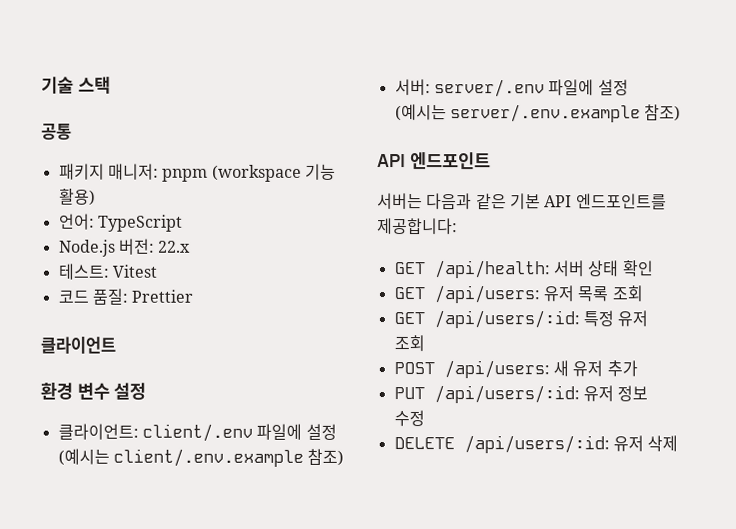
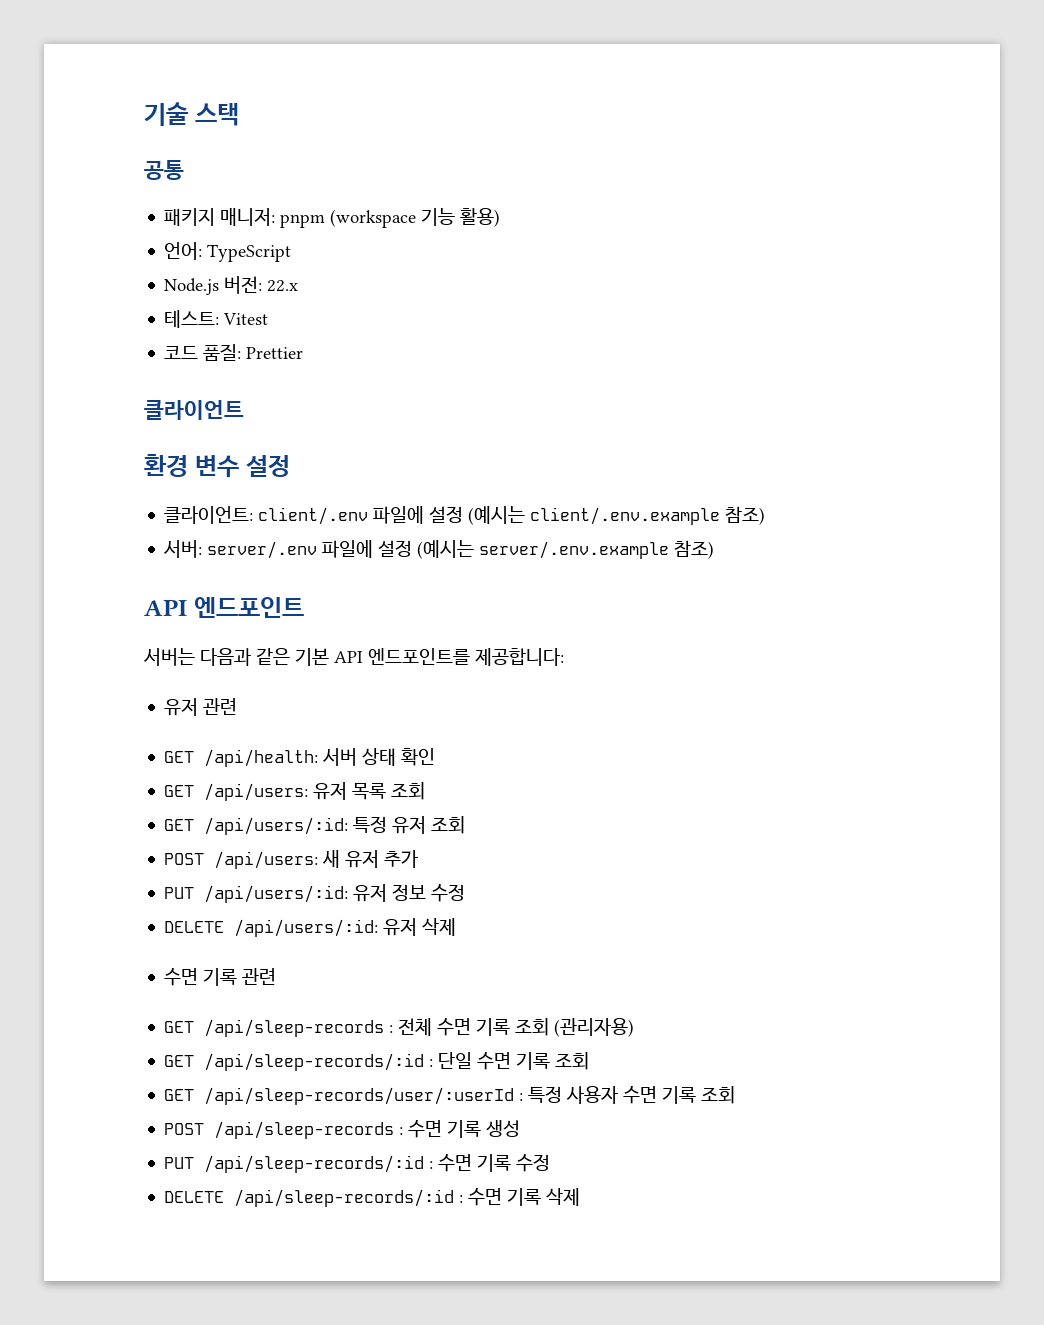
+ 유저 관련
+ 수면 기록 관련
+ GET /api/sleep-records : 전체 수면 기록 조회 (관리자용)
+ GET /api/sleep-records/:id : 단일 수면 기록 조회
+ GET /api/sleep-records/user/:userId : 특정 사용자 수면 기록 조회
+ POST /api/sleep-records : 수면 기록 생성
+ PUT /api/sleep-records/:id : 수면 기록 수정
+ DELETE /api/sleep-records/:id : 수면 기록 삭제

